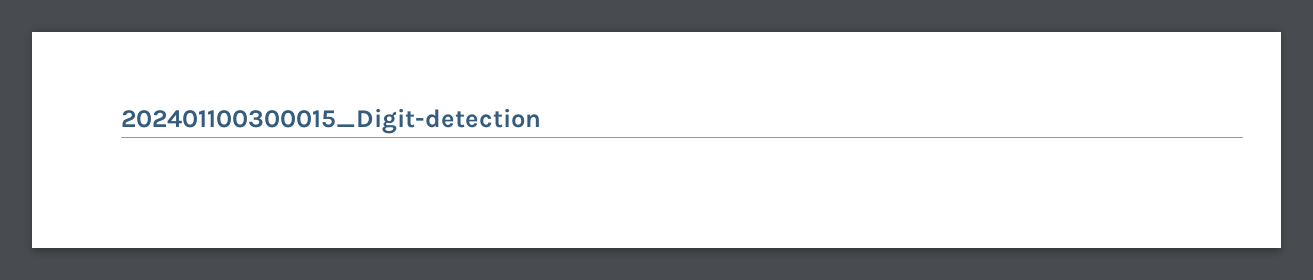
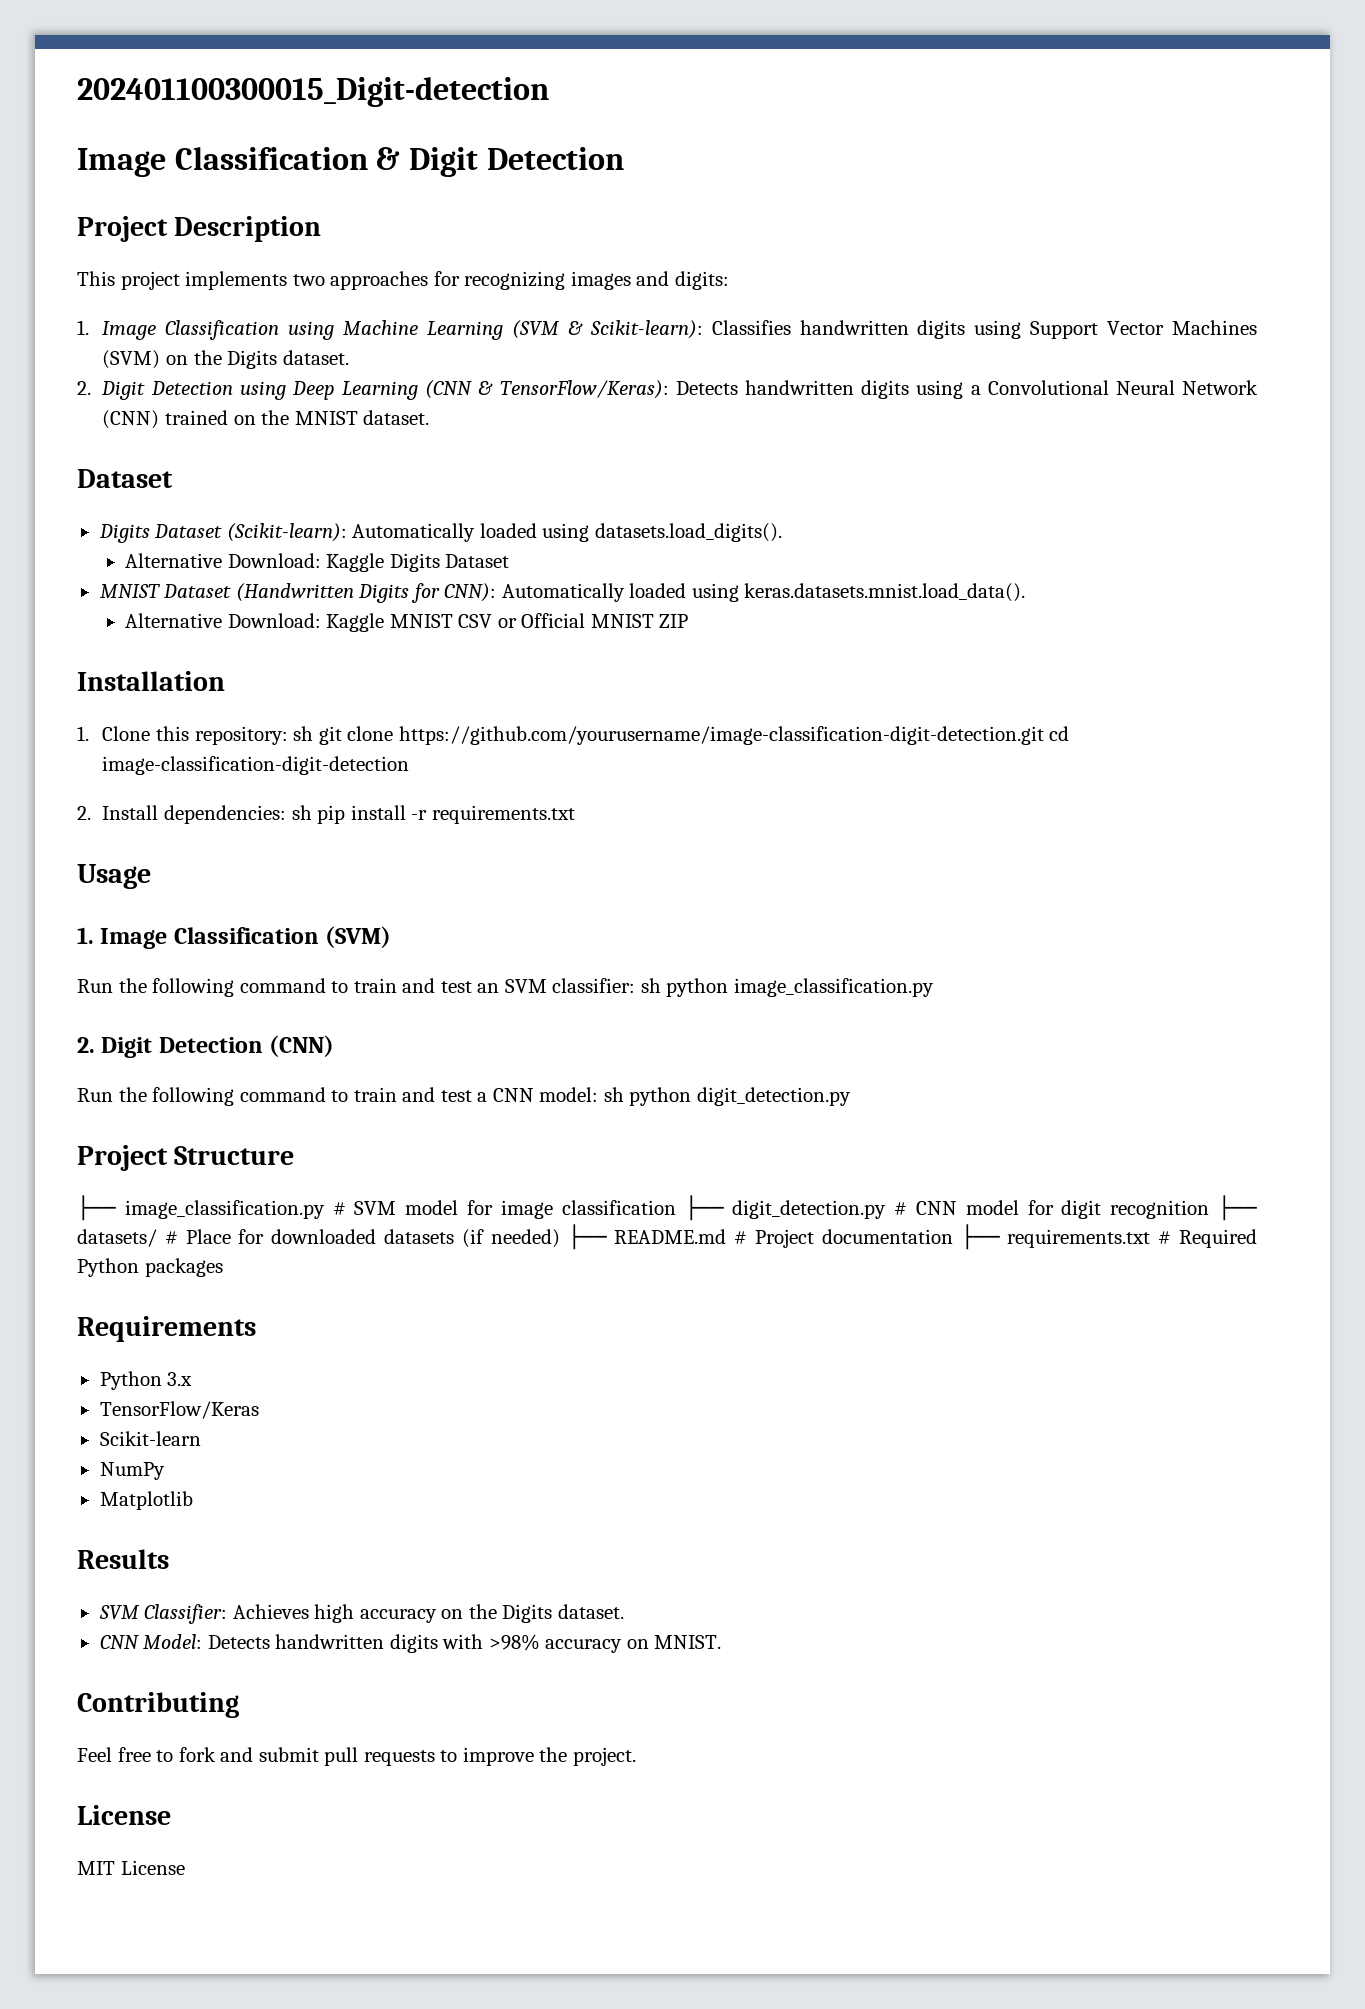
+ Image Classification & Digit Detection
+ Project Description
+ This project implements two approaches for recognizing images and digits:
+ 1. Image Classification using Machine Learning (SVM & Scikit-learn): Classifies handwritten digits using Support Vector Machines (SVM) on the Digits dataset.
+ 2. Digit Detection using Deep Learning (CNN & TensorFlow/Keras): Detects handwritten digits using a Convolutional Neural Network (CNN) trained on the MNIST dataset.
+ Dataset
+ Digits Dataset (Scikit-learn): Automatically loaded using datasets.load_digits().
+ Alternative Download: Kaggle Digits Dataset
+ MNIST Dataset (Handwritten Digits for CNN): Automatically loaded using keras.datasets.mnist.load_data().
+ Alternative Download: Kaggle MNIST CSV or Official MNIST ZIP
+ Installation
+ 1. Clone this repository: sh git clone https://github.com/yourusername/image-classification-digit-detection.git cd image-classification-digit-detection
+ 2. Install dependencies: sh pip install -r requirements.txt
+ Usage
+ 1. Image Classification (SVM)
+ Run the following command to train and test an SVM classifier: sh python image_classification.py
+ 2. Digit Detection (CNN)
+ Run the following command to train and test a CNN model: sh python digit_detection.py
+ Project Structure
+ ├── image_classification.py # SVM model for image classification ├── digit_detection.py # CNN model for digit recognition ├── datasets/ # Place for downloaded datasets (if needed) ├── README.md # Project documentation ├── requirements.txt # Required Python packages
+ Requirements
+ Python 3.x
+ TensorFlow/Keras
+ Scikit-learn
+ NumPy
+ Matplotlib
+ Results
+ SVM Classifier: Achieves high accuracy on the Digits dataset.
+ CNN Model: Detects handwritten digits with >98% accuracy on MNIST.
+ Contributing
+ Feel free to fork and submit pull requests to improve the project.
+ License
+ MIT License

